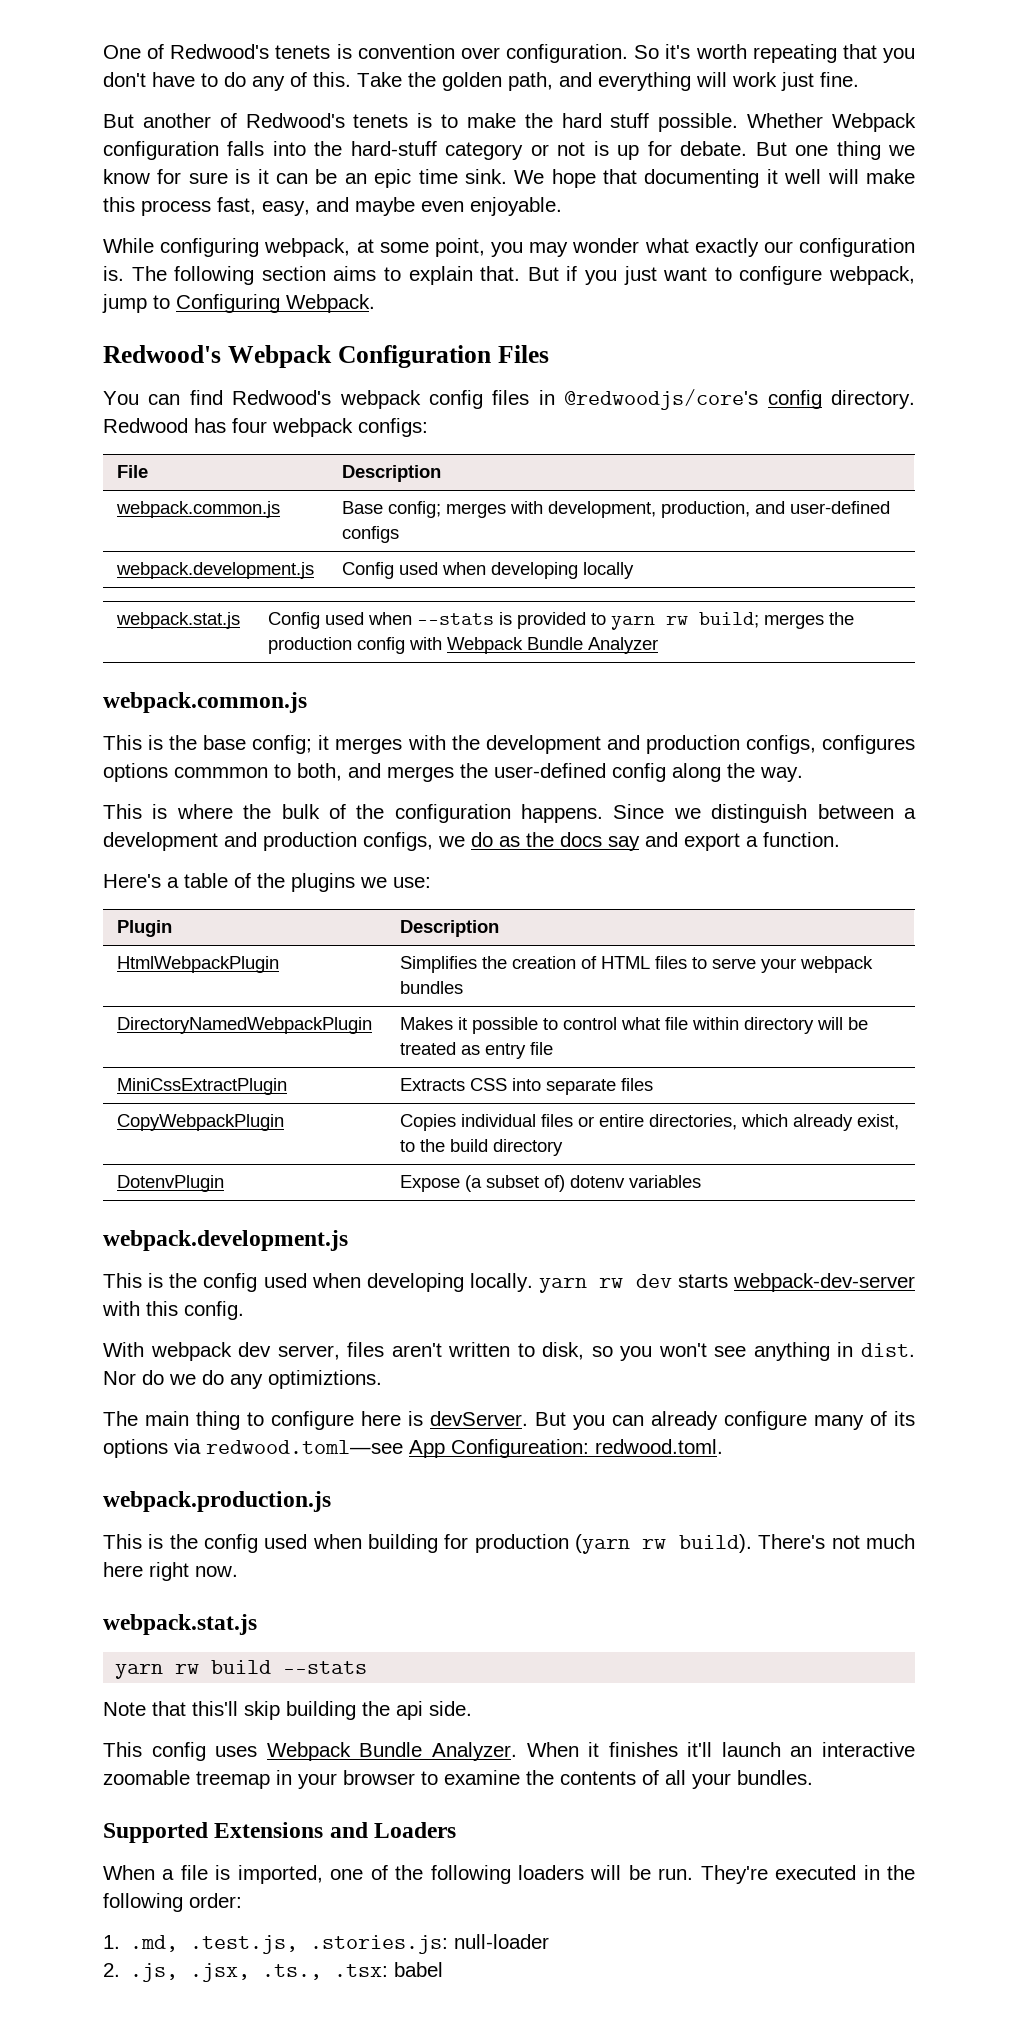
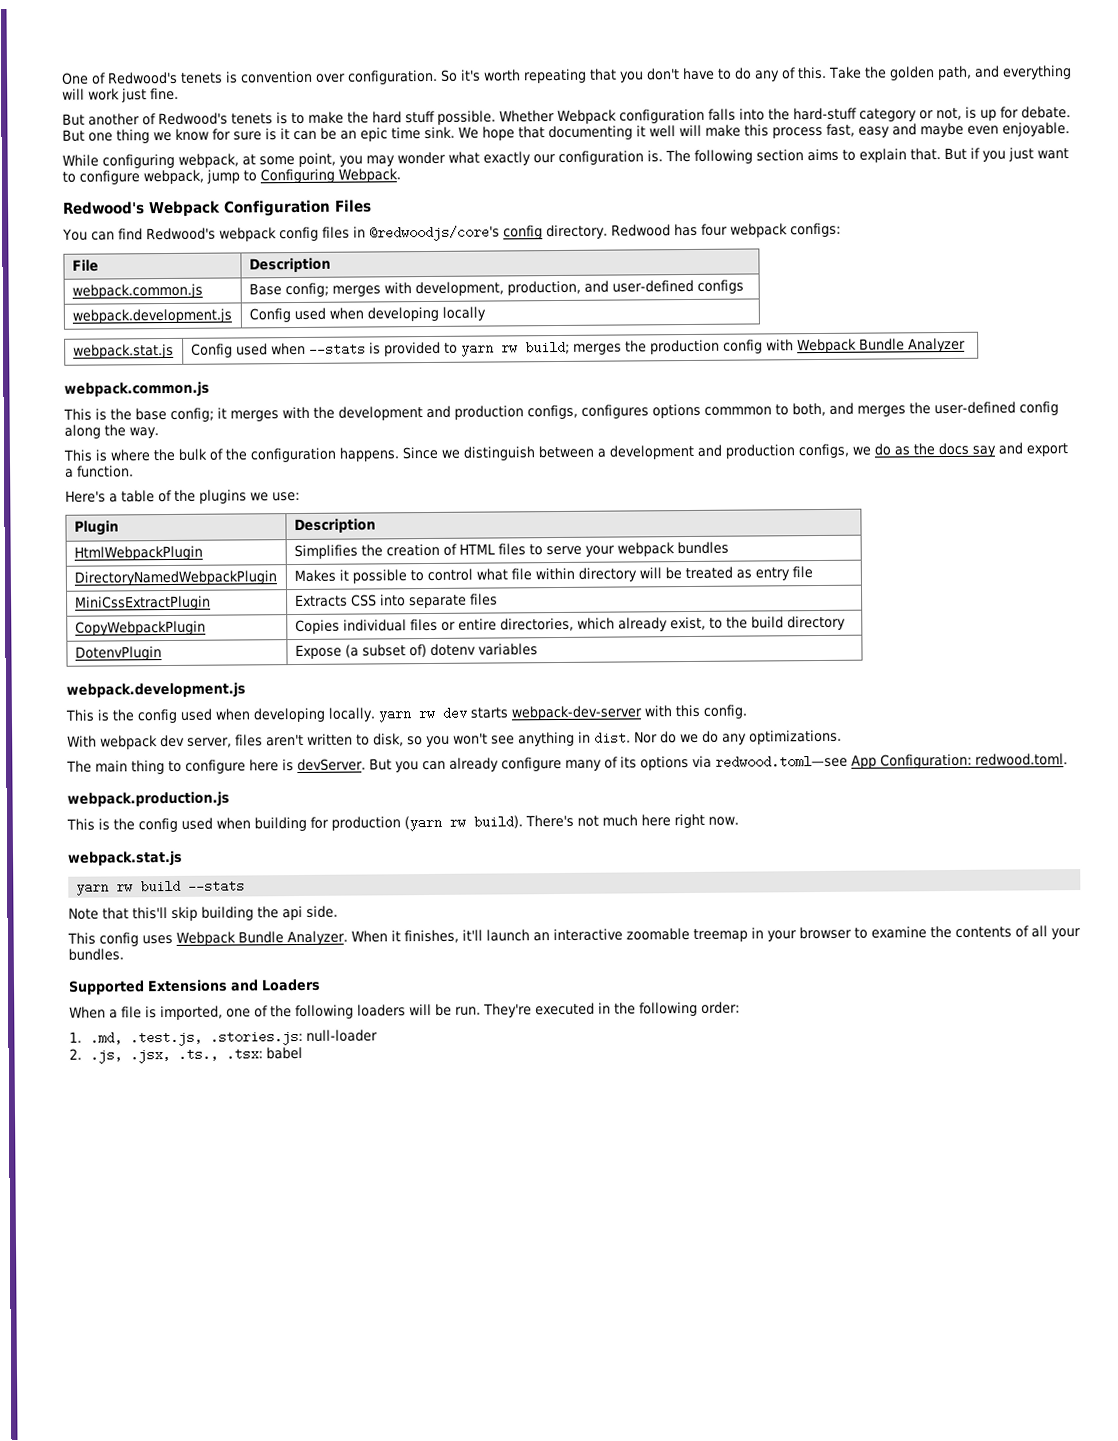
- Whether Webpack configuration falls into the hard-stuff category or not is up for debate.
+ Whether Webpack configuration falls into the hard-stuff category or not, is up for debate.
- We hope that documenting it well will make this process fast, easy, and maybe even enjoyable.
+ We hope that documenting it well will make this process fast, easy and maybe even enjoyable.
- Nor do we do any optimiztions.
+ Nor do we do any optimizations.
- But you can already configure many of its options via redwood.toml—see App Configureation: redwood.toml.
+ But you can already configure many of its options via redwood.toml—see App Configuration: redwood.toml.
- When it finishes it'll launch an interactive zoomable treemap in your browser to examine the contents of all your bundles.
+ When it finishes, it'll launch an interactive zoomable treemap in your browser to examine the contents of all your bundles.

